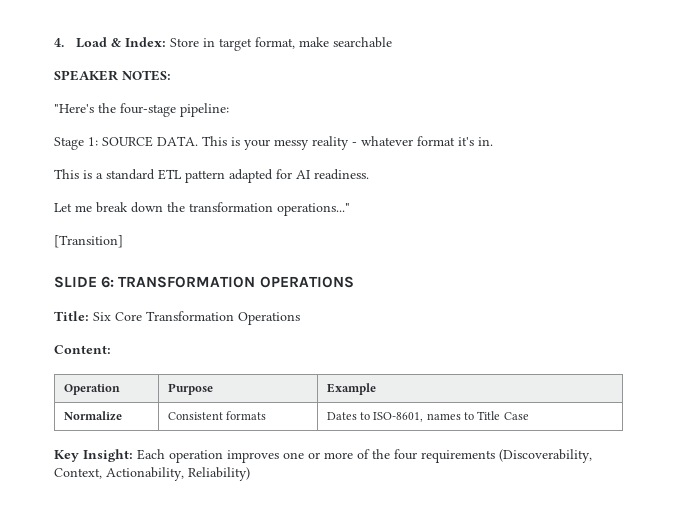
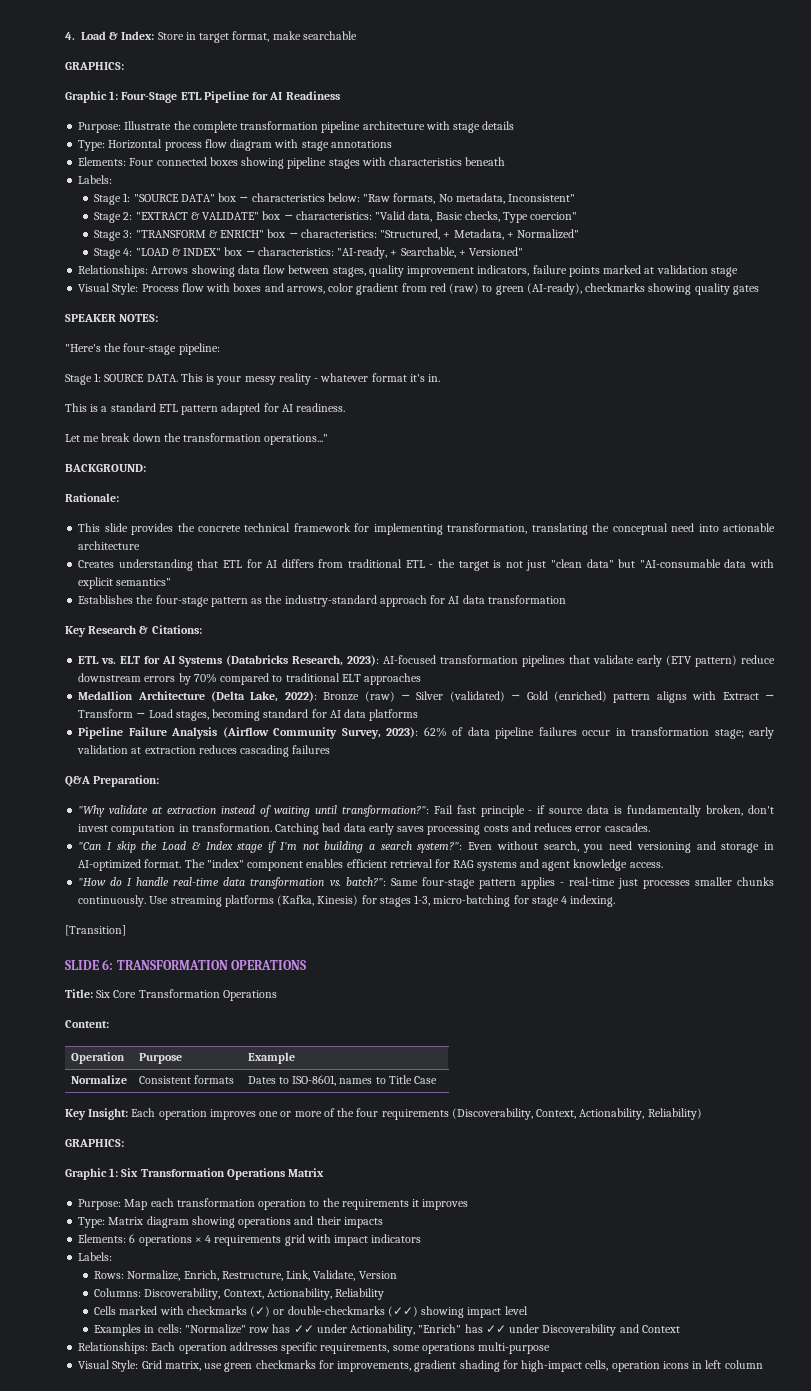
  4. Load & Index: Store in target format, make searchable
+ GRAPHICS:
+ Graphic 1: Four-Stage ETL Pipeline for AI Readiness
+ Purpose: Illustrate the complete transformation pipeline architecture with stage details
+ Type: Horizontal process flow diagram with stage annotations
+ Elements: Four connected boxes showing pipeline stages with characteristics beneath
+ Labels:
+ Stage 1: "SOURCE DATA" box → characteristics below: "Raw formats, No metadata, Inconsistent"
+ Stage 2: "EXTRACT & VALIDATE" box → characteristics: "Valid data, Basic checks, Type coercion"
+ Stage 3: "TRANSFORM & ENRICH" box → characteristics: "Structured, + Metadata, + Normalized"
+ Stage 4: "LOAD & INDEX" box → characteristics: "AI-ready, + Searchable, + Versioned"
+ Relationships: Arrows showing data flow between stages, quality improvement indicators, failure points marked at validation stage
+ Visual Style: Process flow with boxes and arrows, color gradient from red (raw) to green (AI-ready), checkmarks showing quality gates
+ BACKGROUND:
+ Rationale:
+ This slide provides the concrete technical framework for implementing transformation, translating the conceptual need into actionable architecture
+ Creates understanding that ETL for AI differs from traditional ETL - the target is not just "clean data" but "AI-consumable data with explicit semantics"
+ Establishes the four-stage pattern as the industry-standard approach for AI data transformation
+ Key Research & Citations:
+ ETL vs. ELT for AI Systems (Databricks Research, 2023): AI-focused transformation pipelines that validate early (ETV pattern) reduce downstream errors by 70% compared to traditional ELT approaches
+ Medallion Architecture (Delta Lake, 2022): Bronze (raw) → Silver (validated) → Gold (enriched) pattern aligns with Extract → Transform → Load stages, becoming standard for AI data platforms
+ Pipeline Failure Analysis (Airflow Community Survey, 2023): 62% of data pipeline failures occur in transformation stage; early validation at extraction reduces cascading failures
+ Q&A Preparation:
+ "Why validate at extraction instead of waiting until transformation?": Fail fast principle - if source data is fundamentally broken, don't invest computation in transformation. Catching bad data early saves processing costs and reduces error cascades.
+ "Can I skip the Load & Index stage if I'm not building a search system?": Even without search, you need versioning and storage in AI-optimized format. The "index" component enables efficient retrieval for RAG systems and agent knowledge access.
+ "How do I handle real-time data transformation vs. batch?": Same four-stage pattern applies - real-time just processes smaller chunks continuously. Use streaming platforms (Kafka, Kinesis) for stages 1-3, micro-batching for stage 4 indexing.
  Key Insight: Each operation improves one or more of the four requirements (Discoverability, Context, Actionability, Reliability)
+ GRAPHICS:
+ Graphic 1: Six Transformation Operations Matrix
+ Purpose: Map each transformation operation to the requirements it improves
+ Type: Matrix diagram showing operations and their impacts
+ Elements: 6 operations × 4 requirements grid with impact indicators
+ Labels:
+ Rows: Normalize, Enrich, Restructure, Link, Validate, Version
+ Columns: Discoverability, Context, Actionability, Reliability
+ Cells marked with checkmarks (✓) or double-checkmarks (✓✓) showing impact level
+ Examples in cells: "Normalize" row has ✓✓ under Actionability, "Enrich" has ✓✓ under Discoverability and Context
+ Relationships: Each operation addresses specific requirements, some operations multi-purpose
+ Visual Style: Grid matrix, use green checkmarks for improvements, gradient shading for high-impact cells, operation icons in left column

